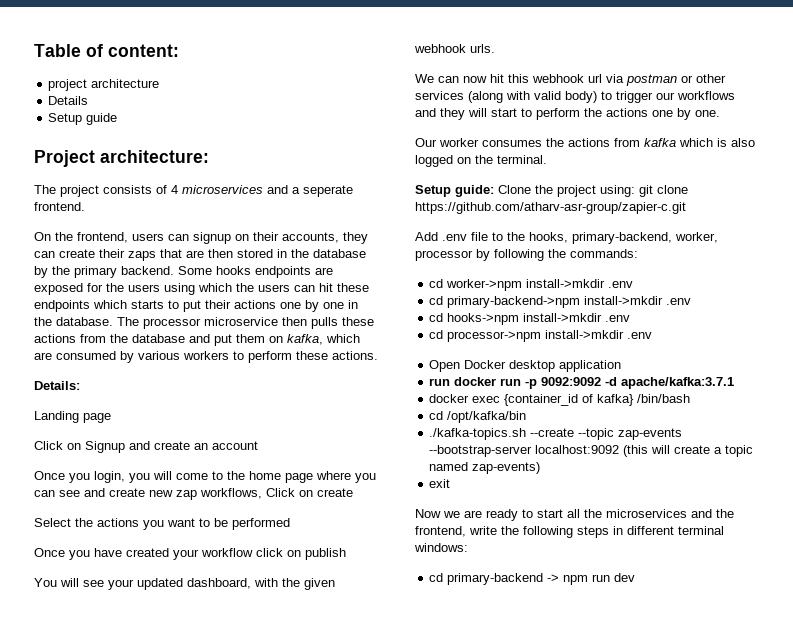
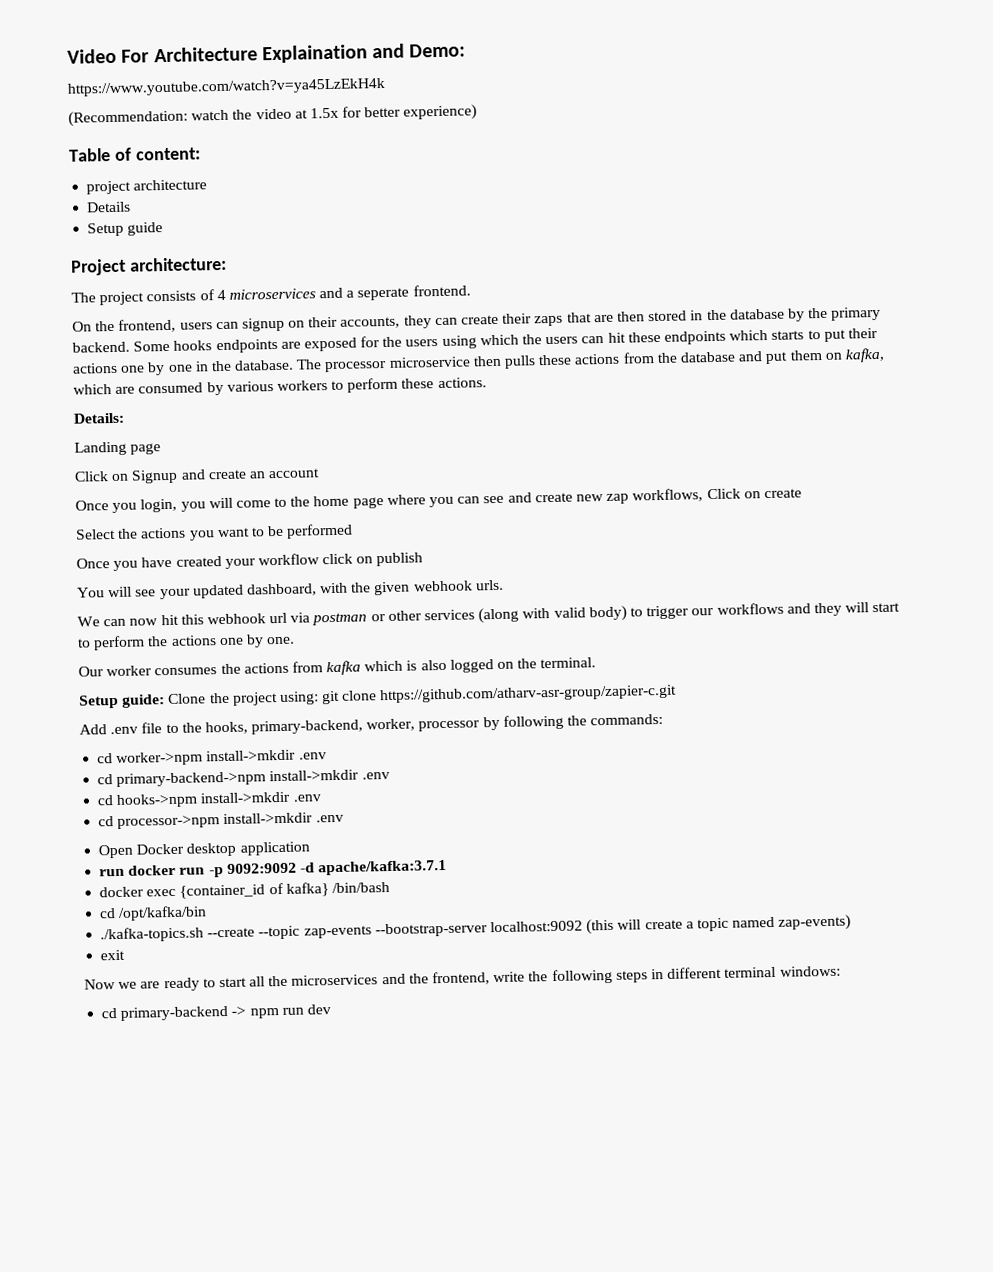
+ Video For Architecture Explaination and Demo:
+ https://www.youtube.com/watch?v=ya45LzEkH4k
+ (Recommendation: watch the video at 1.5x for better experience)

